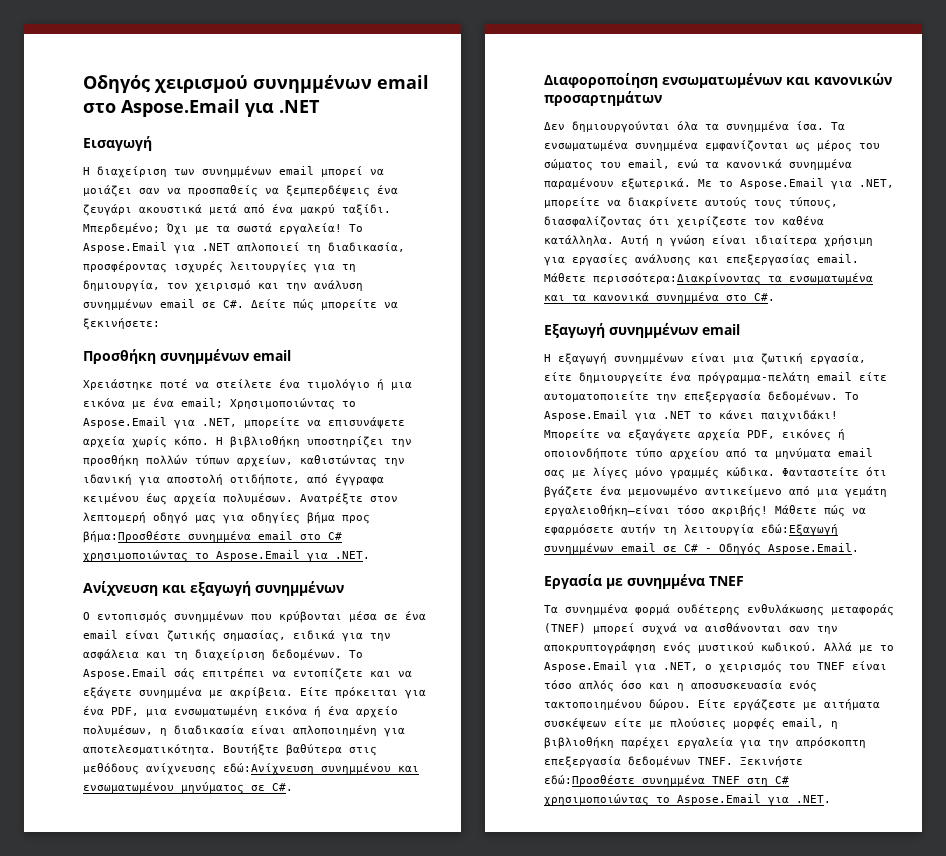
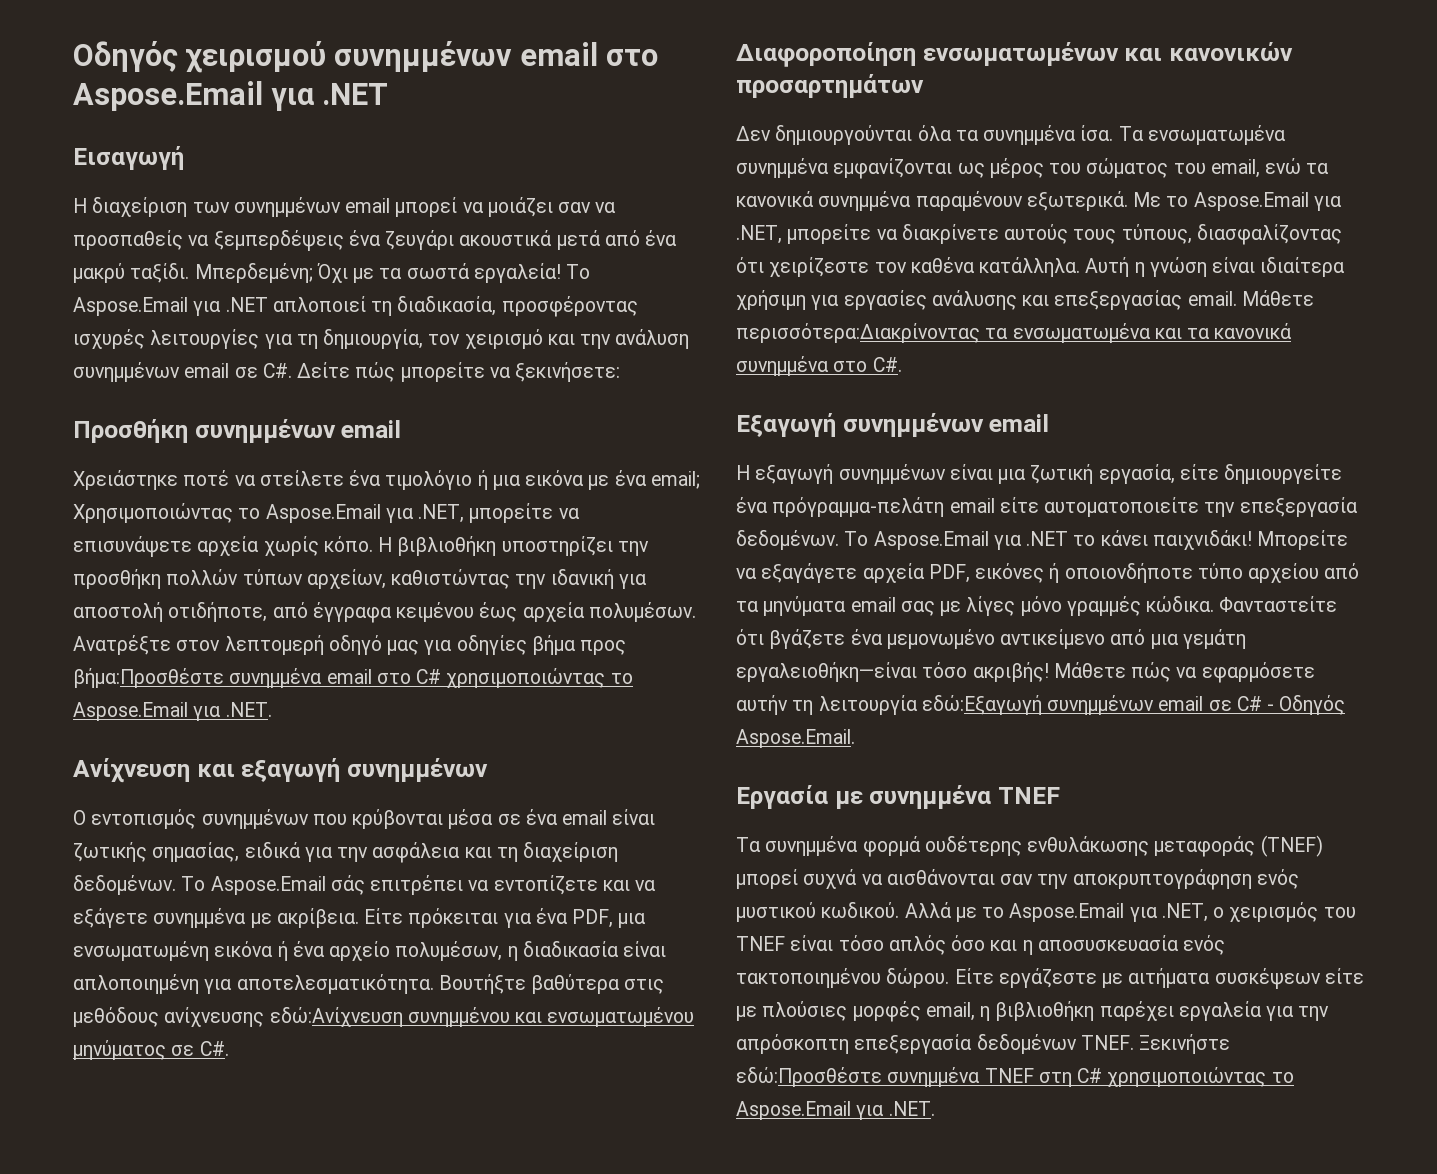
- Μπερδεμένο; Όχι με τα σωστά εργαλεία!
+ Μπερδεμένη; Όχι με τα σωστά εργαλεία!

